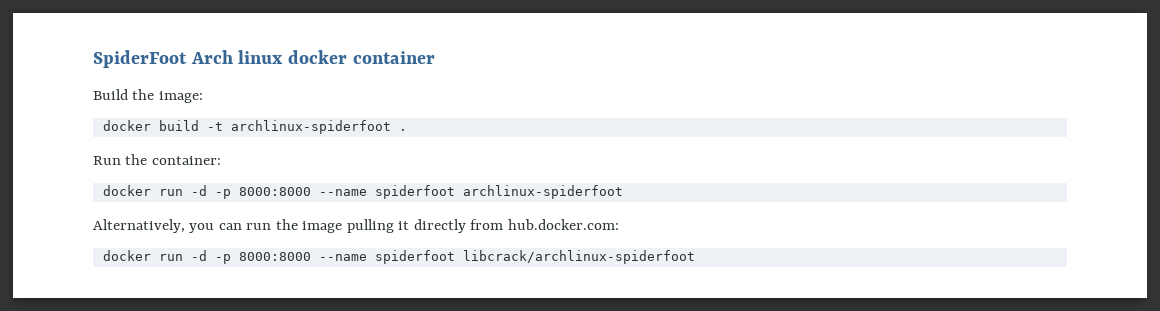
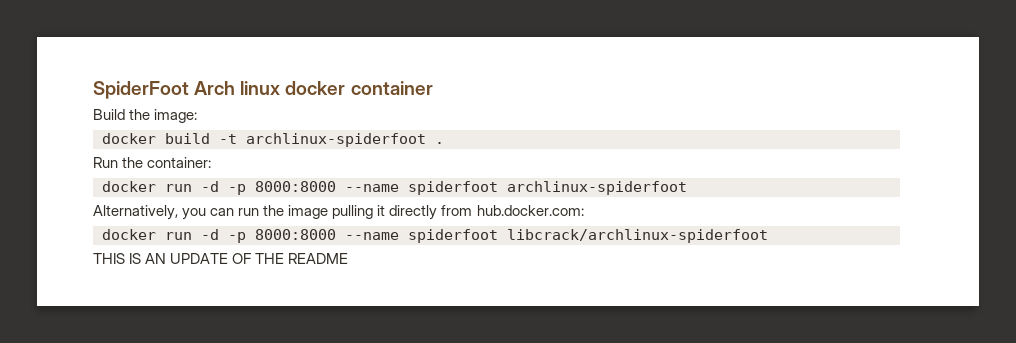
+ THIS IS AN UPDATE OF THE README

